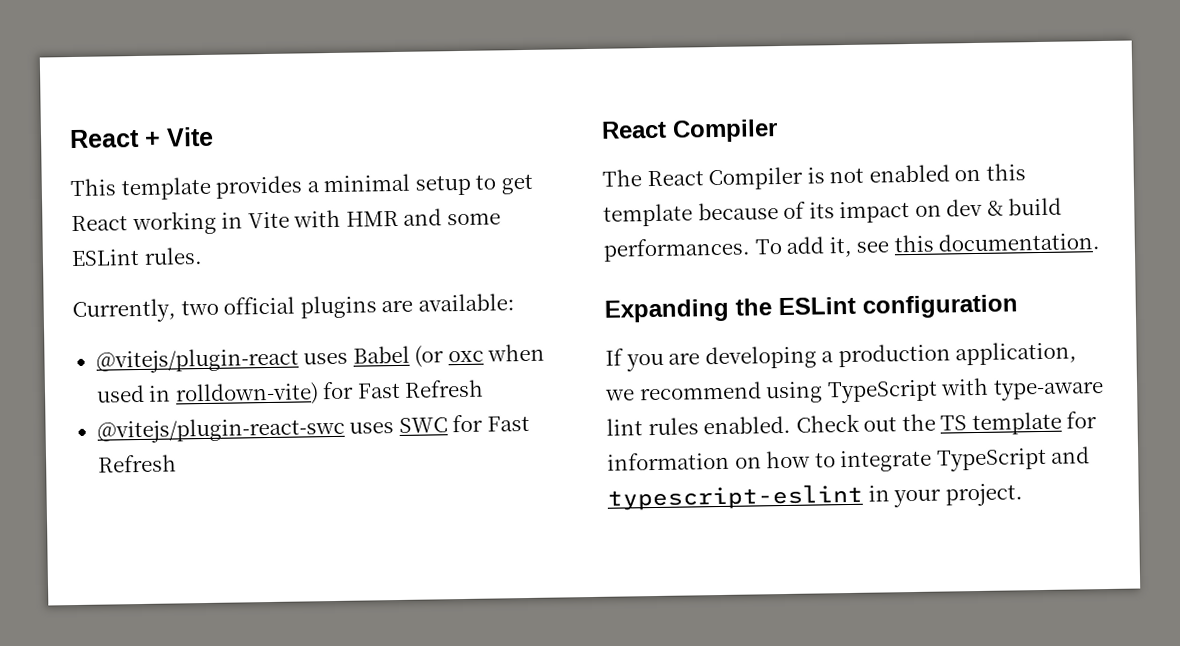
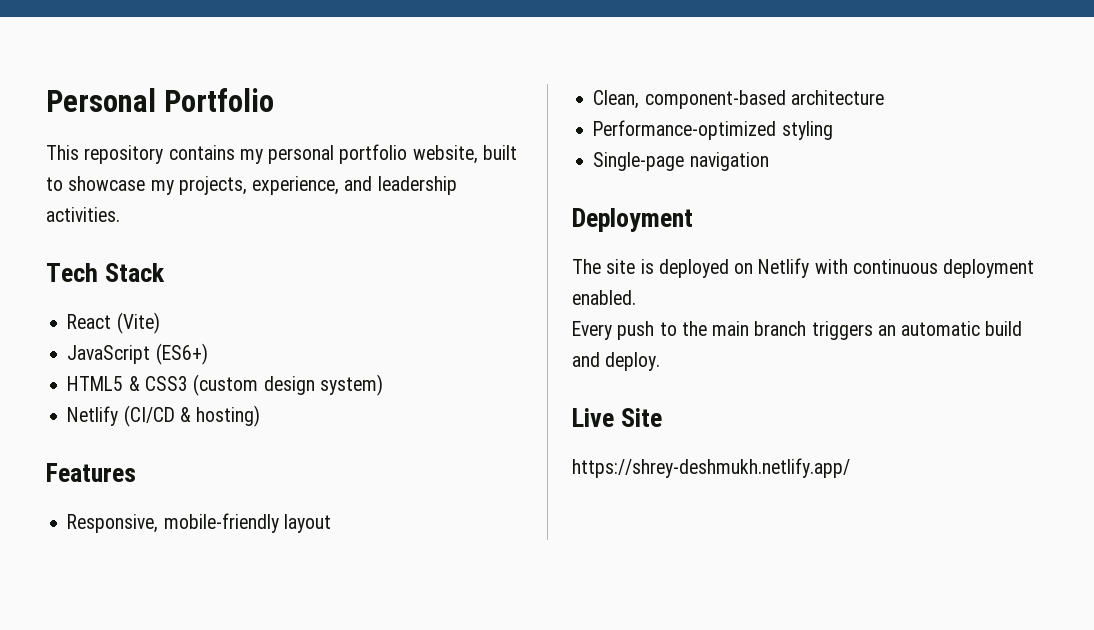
- React + Vite
- This template provides a minimal setup to get React working in Vite with HMR and some ESLint rules.
- Currently, two official plugins are available:
- @vitejs/plugin-react uses Babel (or oxc when used in rolldown-vite) for Fast Refresh
- @vitejs/plugin-react-swc uses SWC for Fast Refresh
- React Compiler
- The React Compiler is not enabled on this template because of its impact on dev & build performances. To add it, see this documentation.
- Expanding the ESLint configuration
- If you are developing a production application, we recommend using TypeScript with type-aware lint rules enabled. Check out the TS template for information on how to integrate TypeScript and typescript-eslint in your project.
+ Personal Portfolio
+ This repository contains my personal portfolio website, built to showcase my projects, experience, and leadership activities.
+ Tech Stack
+ React (Vite)
+ JavaScript (ES6+)
+ HTML5 & CSS3 (custom design system)
+ Netlify (CI/CD & hosting)
+ Features
+ Responsive, mobile-friendly layout
+ Clean, component-based architecture
+ Performance-optimized styling
+ Single-page navigation
+ Deployment
+ The site is deployed on Netlify with continuous deployment enabled.
+ Every push to the main branch triggers an automatic build and deploy.
+ Live Site
+ https://shrey-deshmukh.netlify.app/

